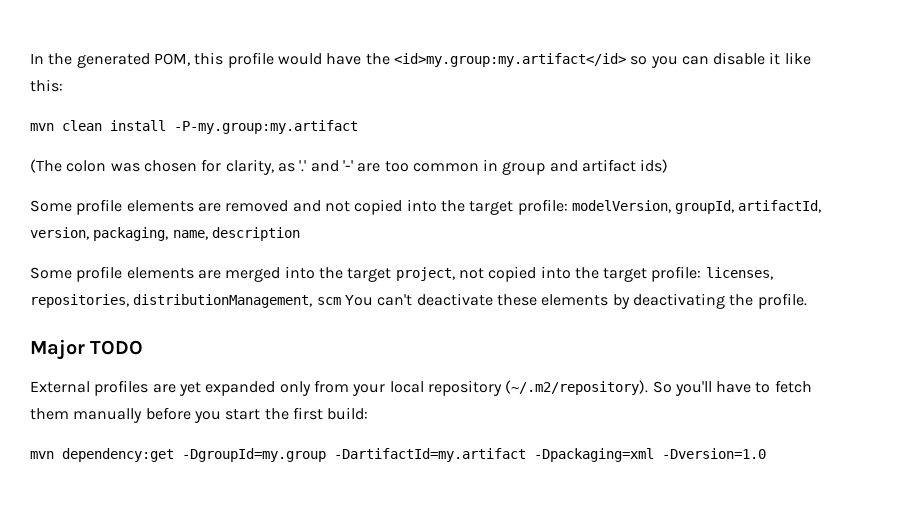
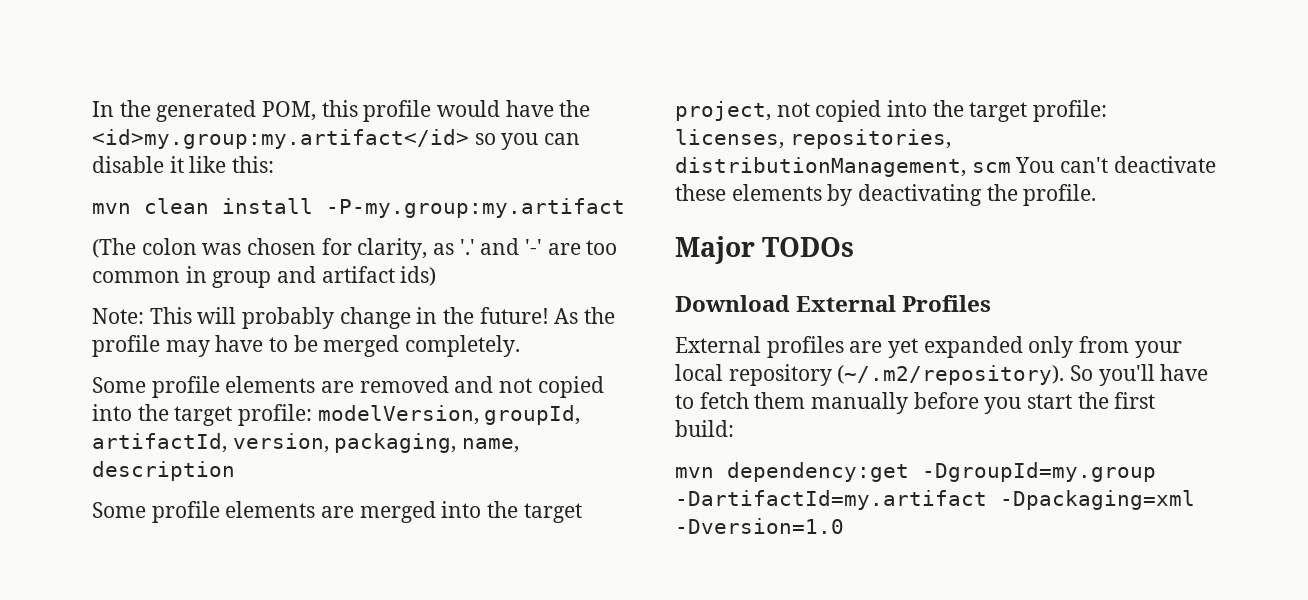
+ Note: This will probably change in the future! As the profile may have to be merged completely.
- Major TODO
+ Major TODOs
+ Download External Profiles

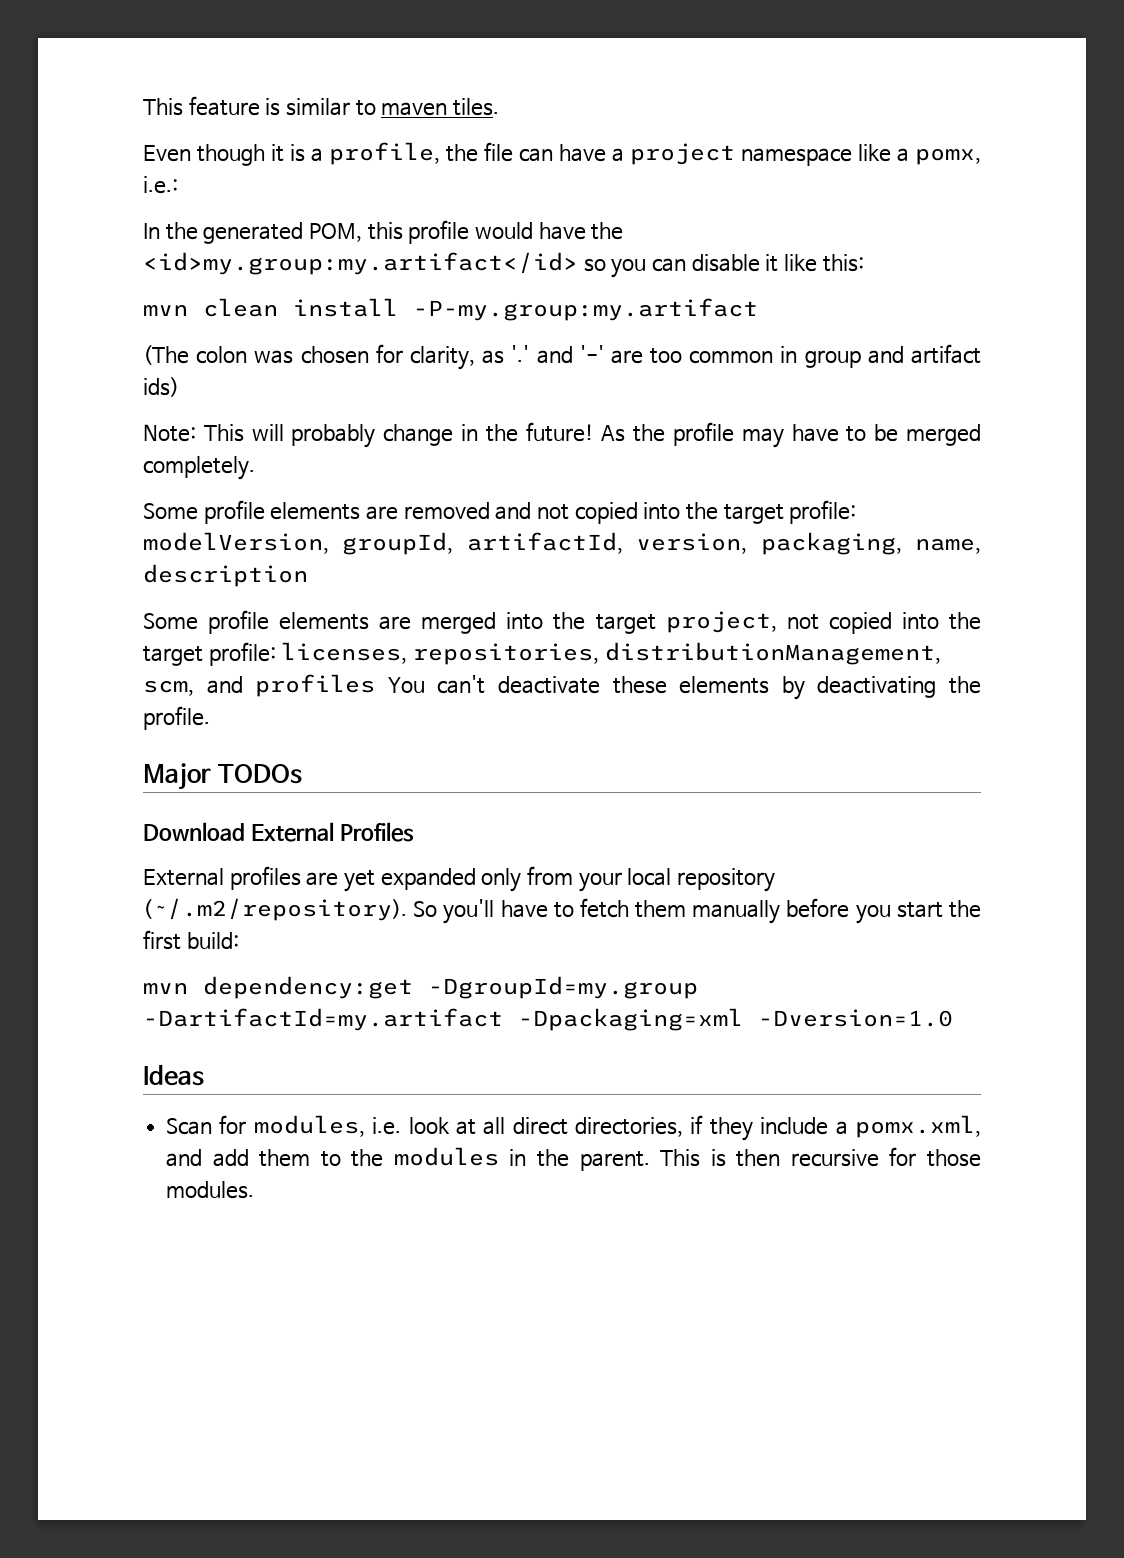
+ This feature is similar to maven tiles.
+ Even though it is a profile, the file can have a project namespace like a pomx, i.e.:
- Some profile elements are merged into the target project, not copied into the target profile: licenses, repositories, distributionManagement, scm You can't deactivate these elements by deactivating the profile.
+ Some profile elements are merged into the target project, not copied into the target profile: licenses, repositories, distributionManagement, scm, and profiles You can't deactivate these elements by deactivating the profile.
+ Ideas
+ Scan for modules, i.e. look at all direct directories, if they include a pomx.xml, and add them to the modules in the parent. This is then recursive for those modules.

